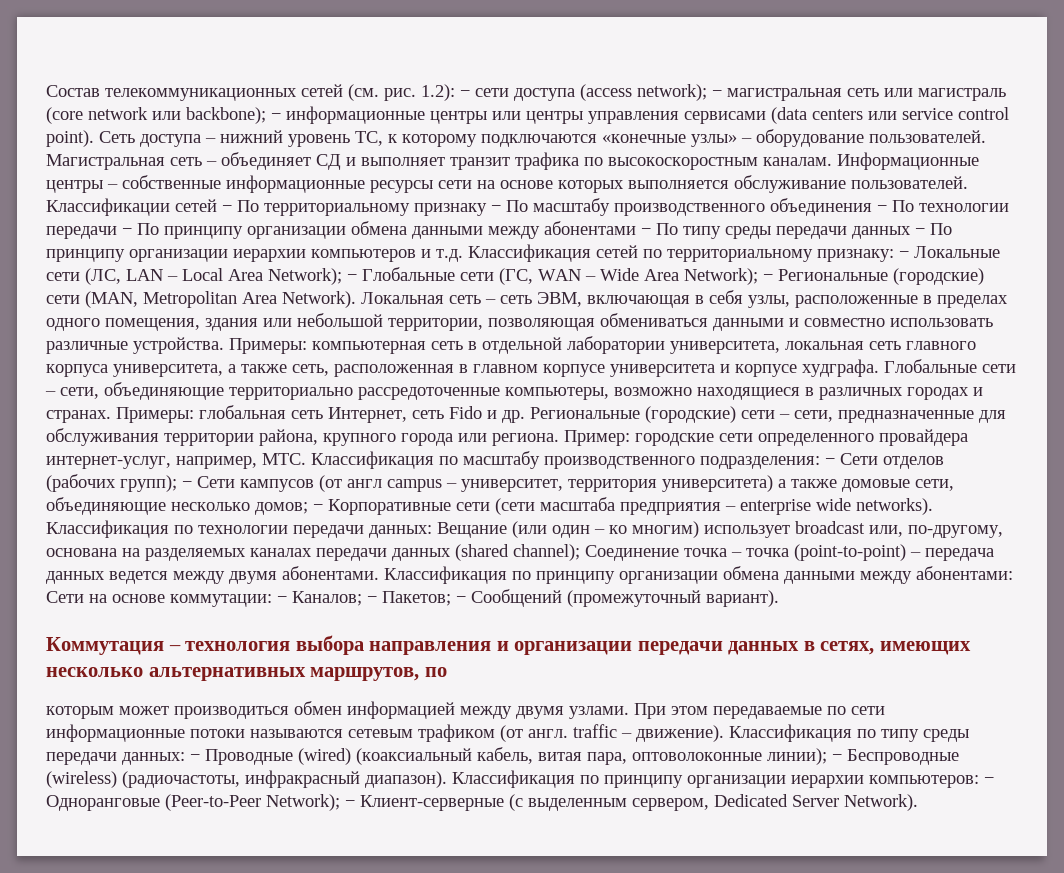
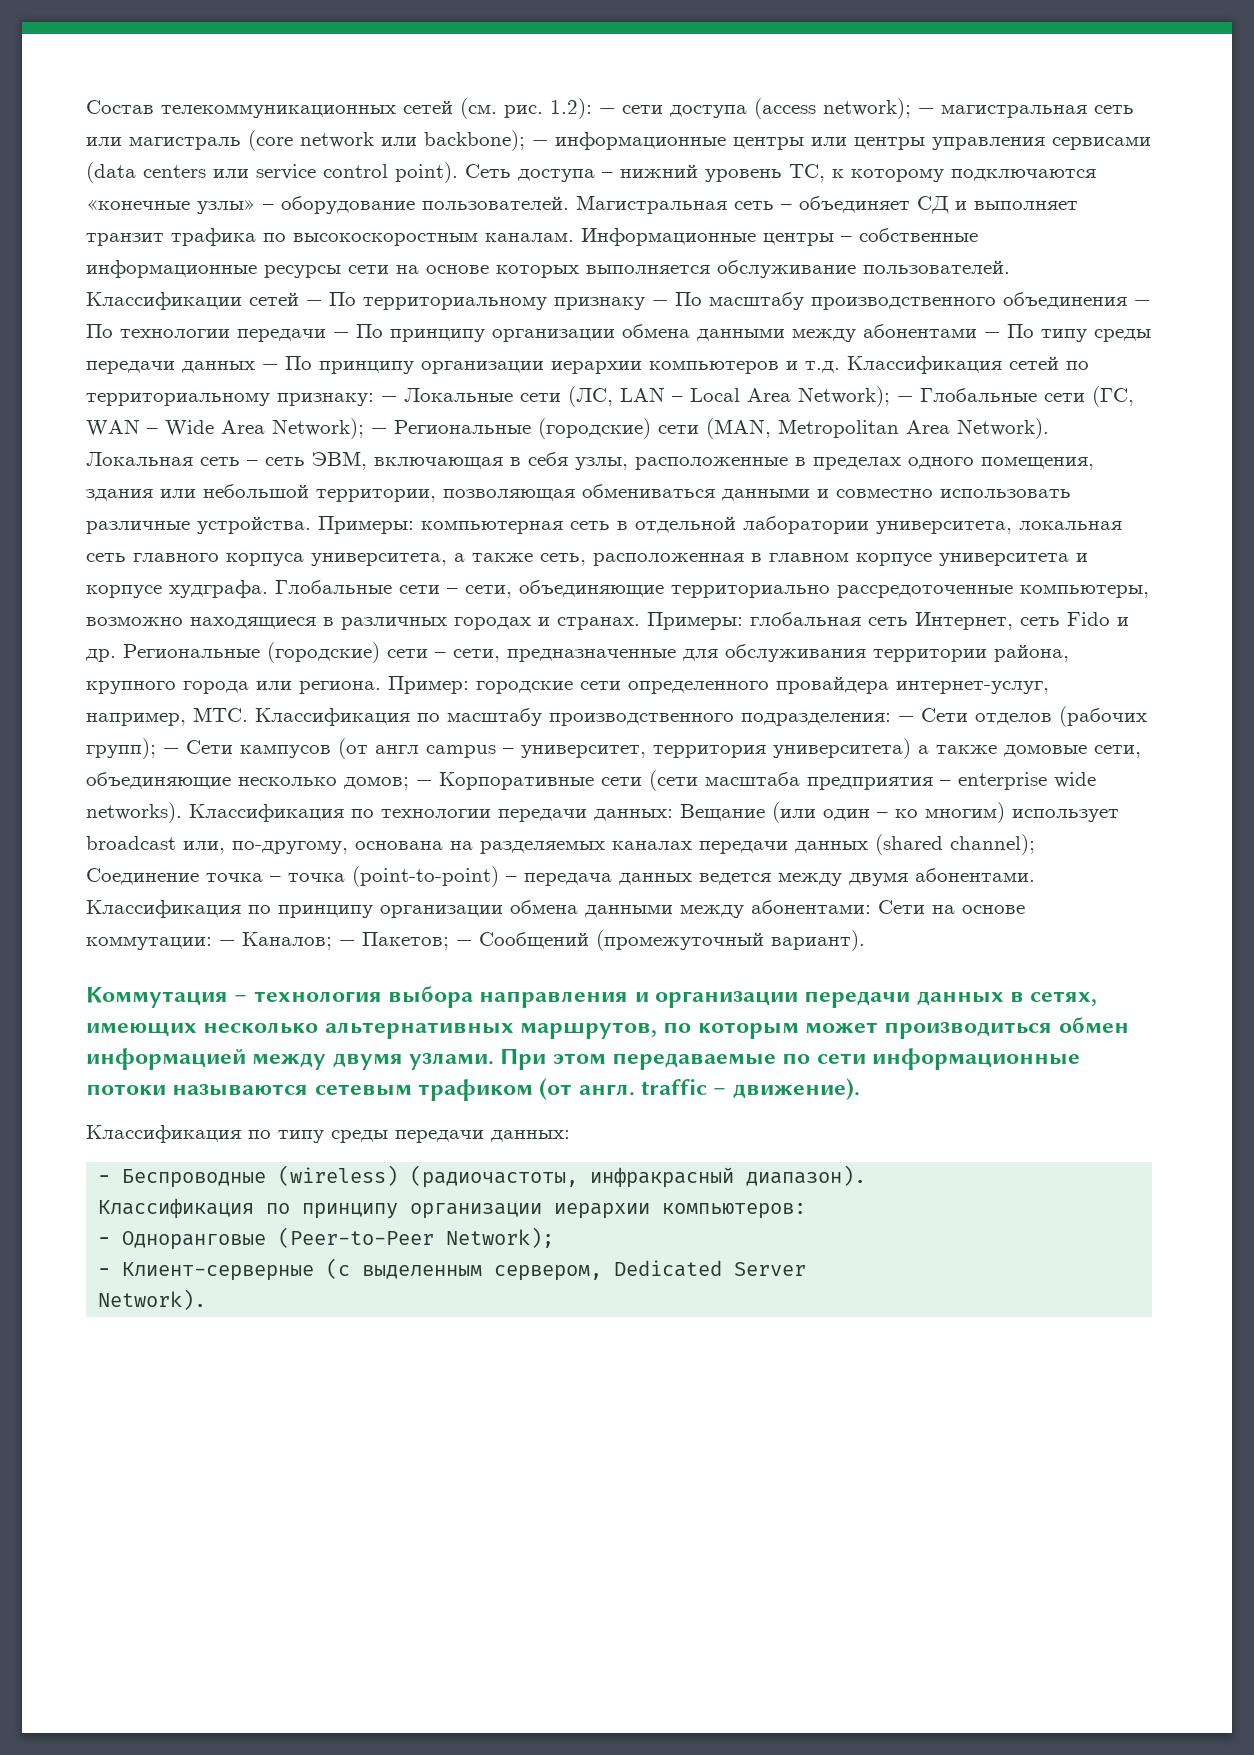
- Коммутация – технология выбора направления и организации передачи данных в сетях, имеющих несколько альтернативных маршрутов, по
- которым может производиться обмен информацией между двумя узлами.
+ Коммутация – технология выбора направления и организации передачи данных в сетях, имеющих несколько альтернативных маршрутов, по которым может производиться обмен информацией между двумя узлами.
- При этом передаваемые по сети информационные потоки называются сетевым трафиком (от англ. traffic – движение). Классификация по типу среды передачи данных: − Проводные (wired) (коаксиальный кабель, витая пара, оптоволоконные линии); − Беспроводные (wireless) (радиочастоты, инфракрасный диапазон). Классификация по принципу организации иерархии компьютеров: − Одноранговые (Peer-to-Peer Network); − Клиент-серверные (с выделенным сервером, Dedicated Server Network).
+ При этом передаваемые по сети информационные потоки называются сетевым трафиком (от англ. traffic – движение).
+ Классификация по типу среды передачи данных:
+ − Беспроводные (wireless) (радиочастоты, инфракрасный диапазон).
+ Классификация по принципу организации иерархии компьютеров:
+ − Одноранговые (Peer-to-Peer Network);
+ − Клиент-серверные (с выделенным сервером, Dedicated Server
+ Network).

